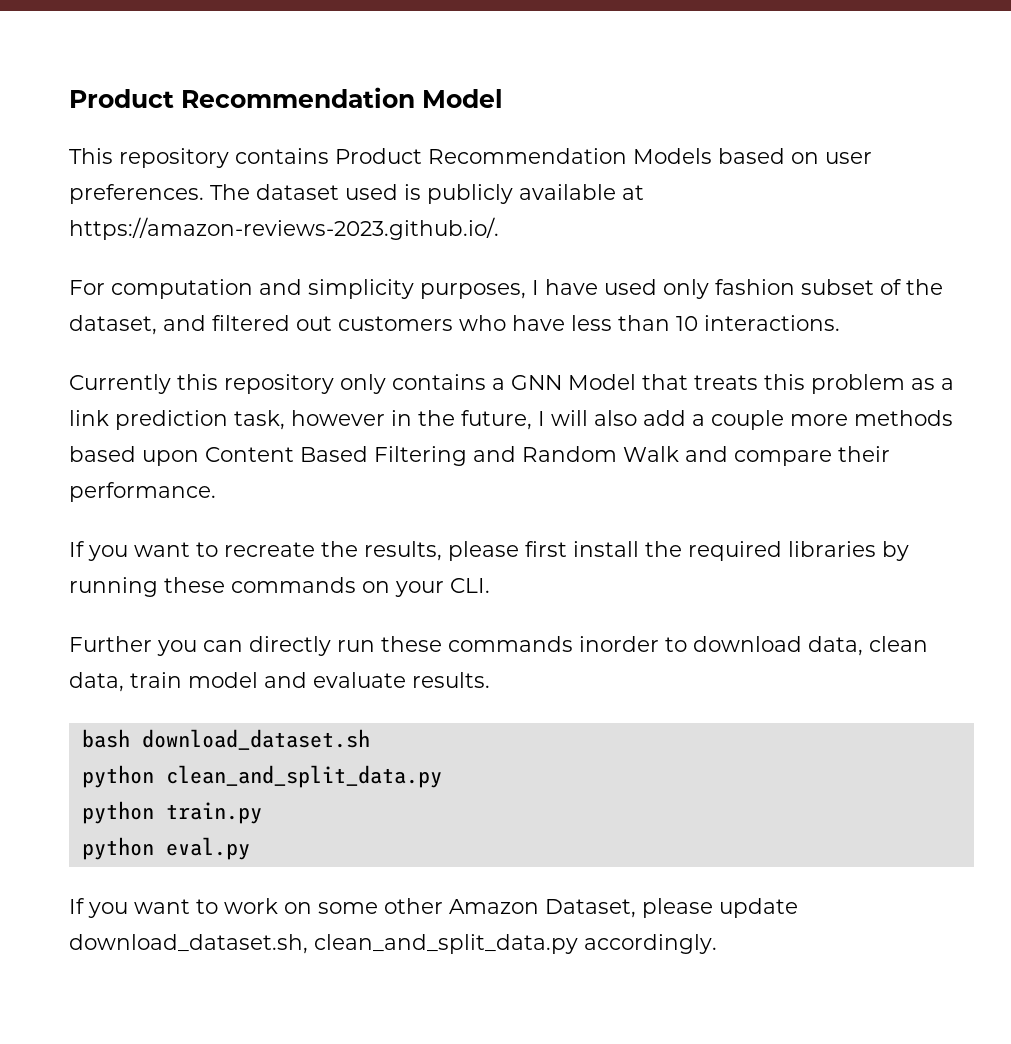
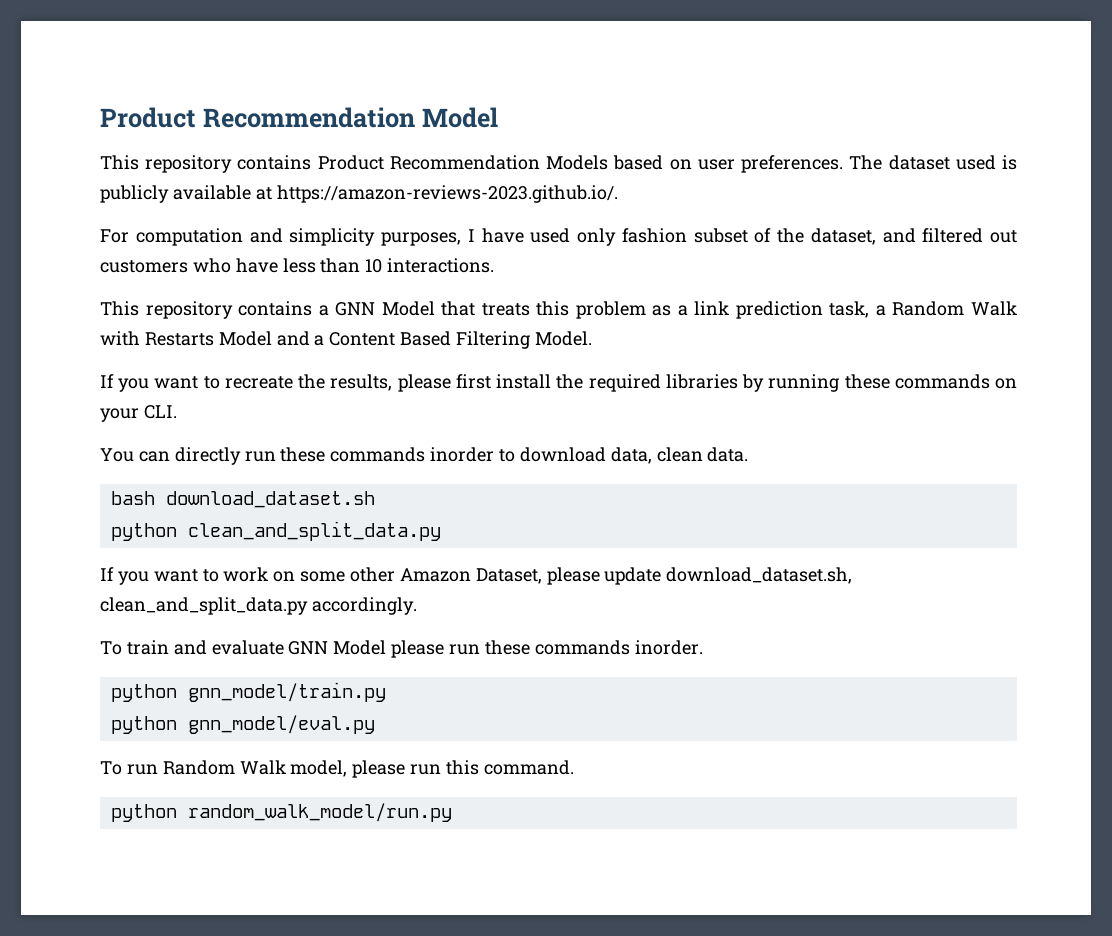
- Currently this repository only contains a GNN Model that treats this problem as a link prediction task, however in the future, I will also add a couple more methods based upon Content Based Filtering and Random Walk and compare their performance.
+ This repository contains a GNN Model that treats this problem as a link prediction task, a Random Walk with Restarts Model and a Content Based Filtering Model.
- Further you can directly run these commands inorder to download data, clean data, train model and evaluate results.
+ You can directly run these commands inorder to download data, clean data.
- python train.py
- python eval.py
+ To train and evaluate GNN Model please run these commands inorder.
+ python gnn_model/train.py
+ python gnn_model/eval.py
+ To run Random Walk model, please run this command.
+ python random_walk_model/run.py

